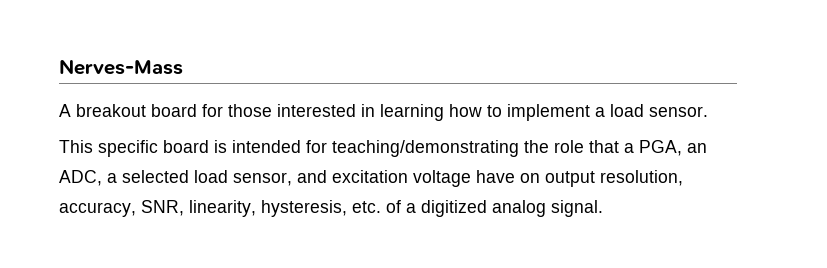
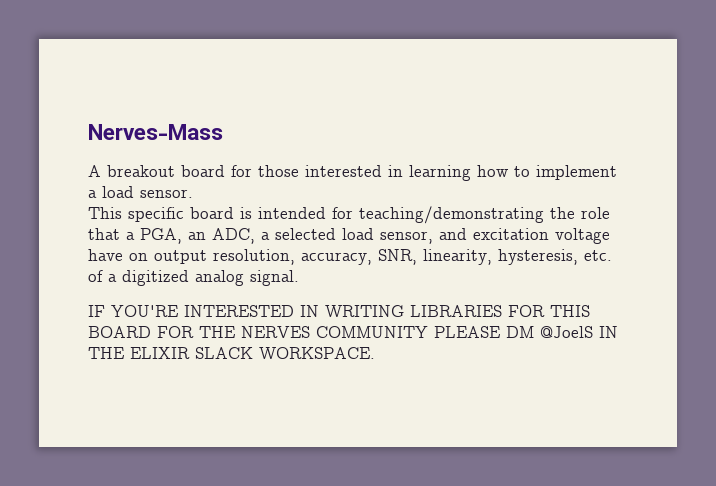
+ IF YOU'RE INTERESTED IN WRITING LIBRARIES FOR THIS BOARD FOR THE NERVES COMMUNITY PLEASE DM @JoelS IN THE ELIXIR SLACK WORKSPACE.

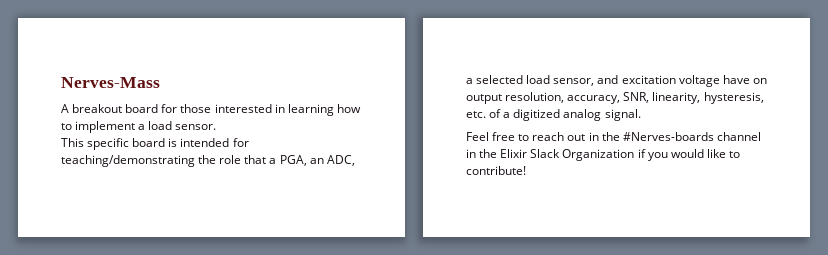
- IF YOU'RE INTERESTED IN WRITING LIBRARIES FOR THIS BOARD FOR THE NERVES COMMUNITY PLEASE DM @JoelS IN THE ELIXIR SLACK WORKSPACE.
+ Feel free to reach out in the #Nerves-boards channel in the Elixir Slack Organization if you would like to contribute!

